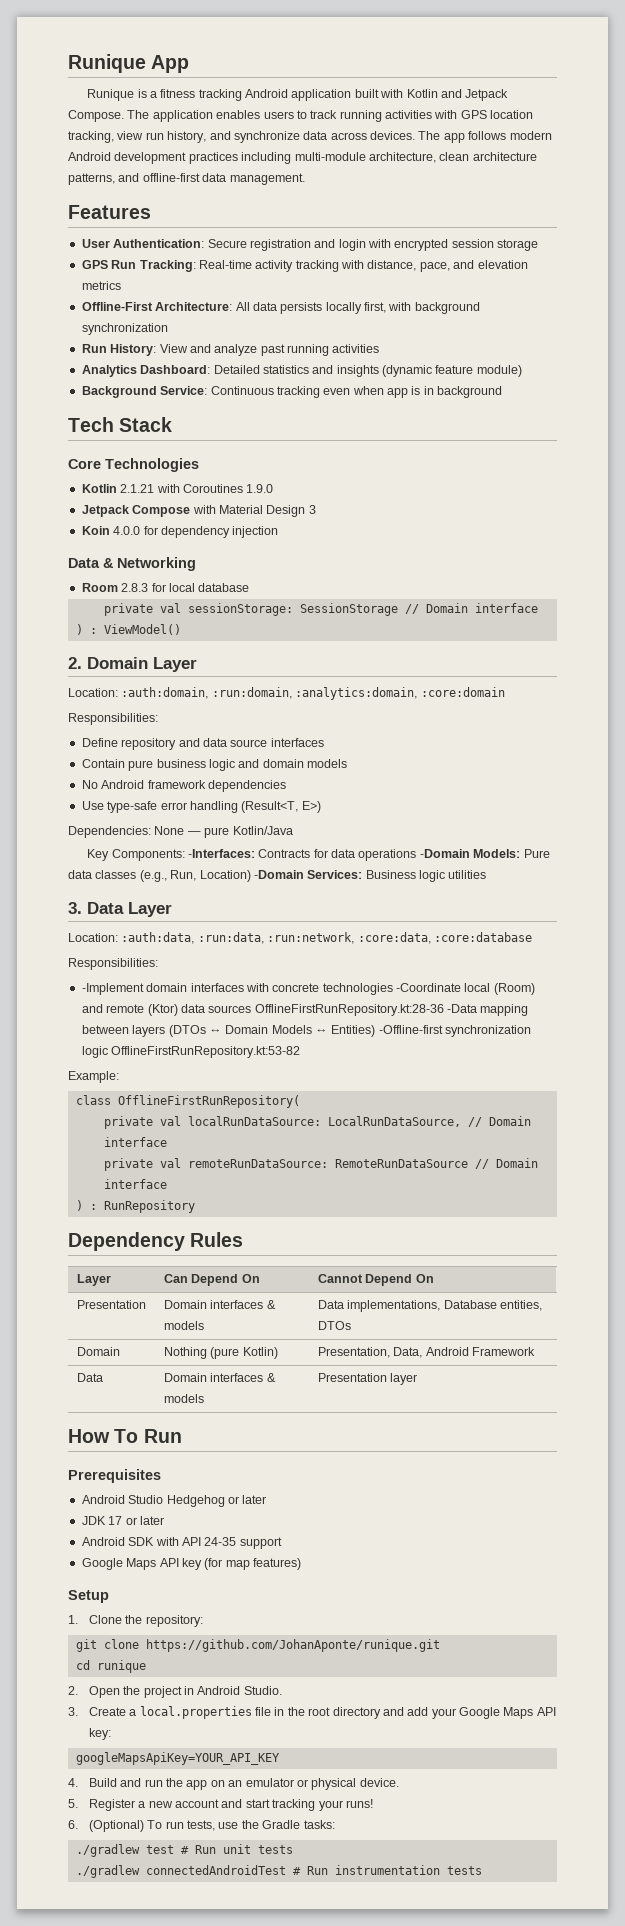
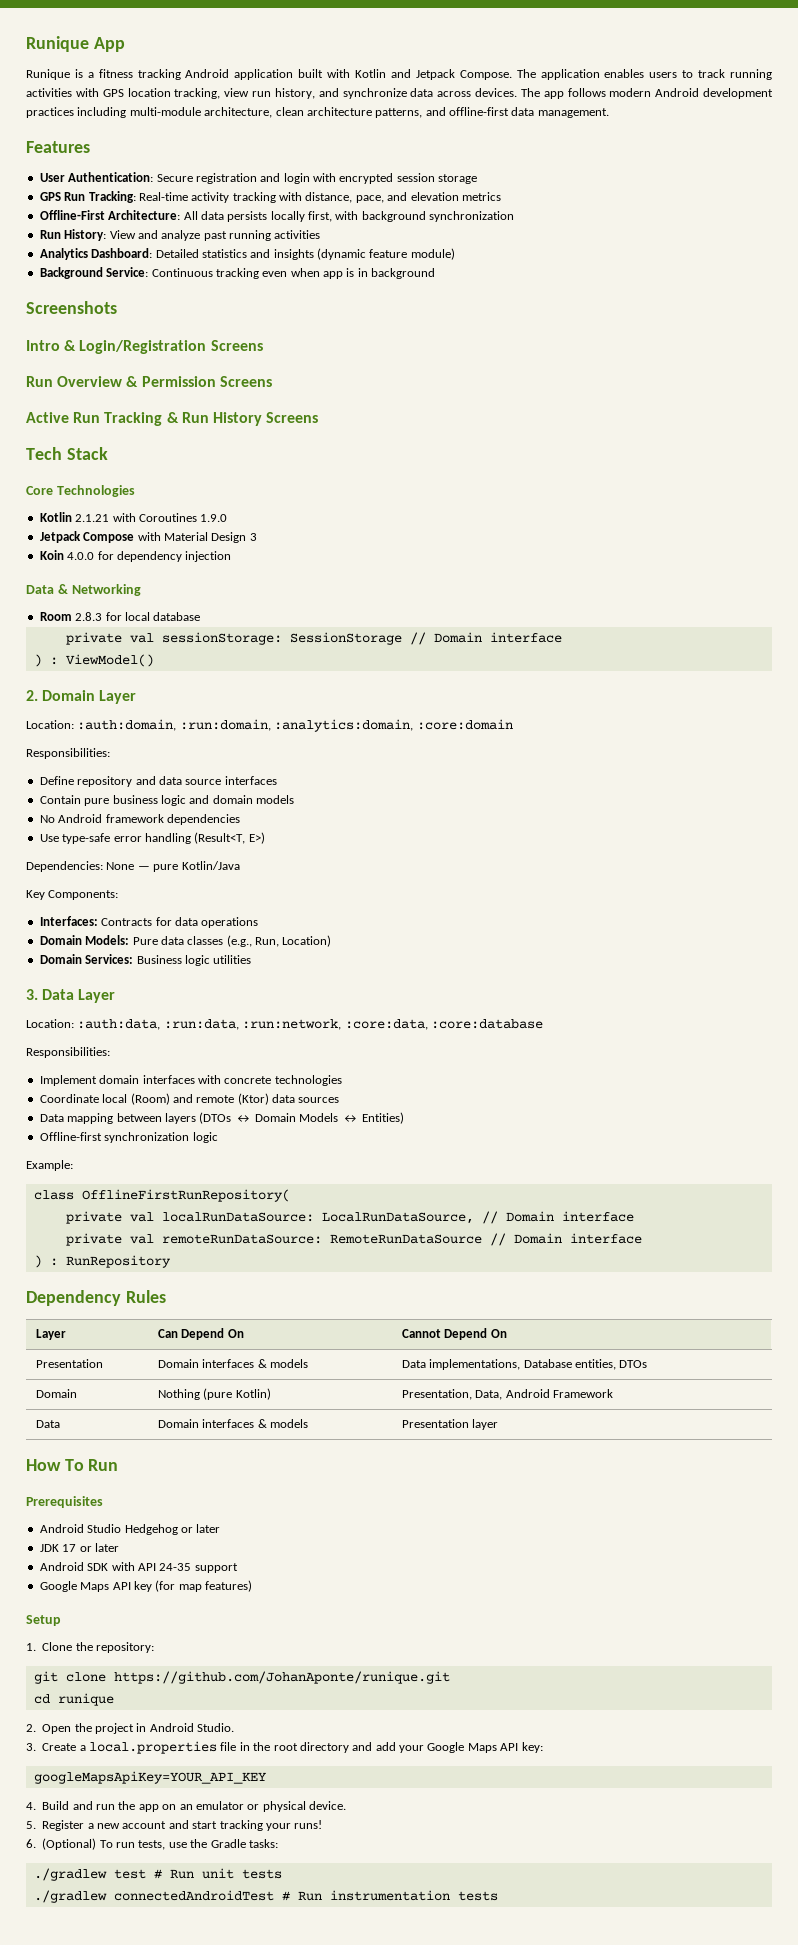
+ Screenshots
+ Intro & Login/Registration Screens
+ Run Overview & Permission Screens
+ Active Run Tracking & Run History Screens
- Key Components: -Interfaces: Contracts for data operations -Domain Models: Pure data classes (e.g., Run, Location) -Domain Services: Business logic utilities
+ Key Components:
+ Interfaces: Contracts for data operations
+ Domain Models: Pure data classes (e.g., Run, Location)
+ Domain Services: Business logic utilities
- -Implement domain interfaces with concrete technologies -Coordinate local (Room) and remote (Ktor) data sources OfflineFirstRunRepository.kt:28-36 -Data mapping between layers (DTOs ↔ Domain Models ↔ Entities) -Offline-first synchronization logic OfflineFirstRunRepository.kt:53-82
+ Implement domain interfaces with concrete technologies
+ Coordinate local (Room) and remote (Ktor) data sources
+ Data mapping between layers (DTOs ↔ Domain Models ↔ Entities)
+ Offline-first synchronization logic

